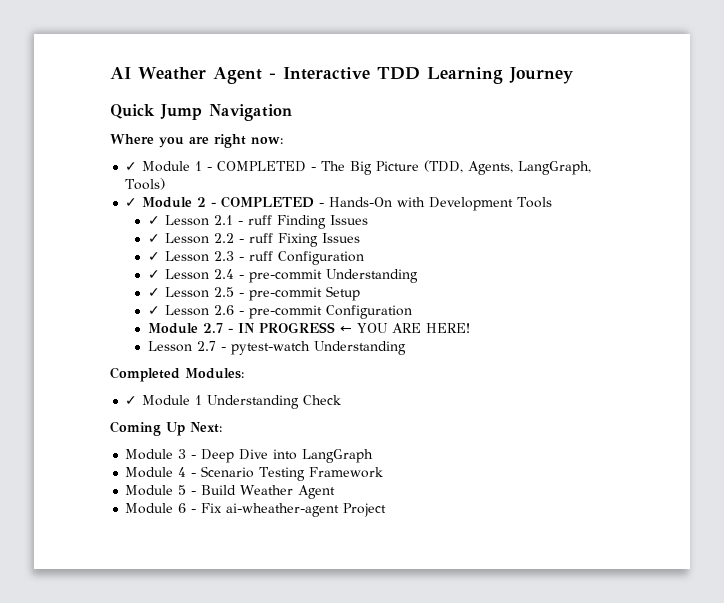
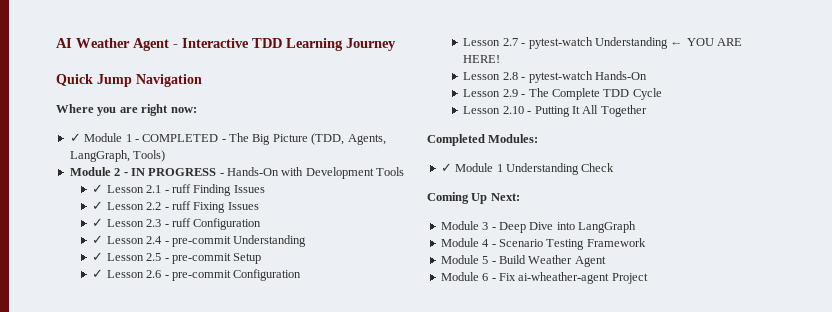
- ✓ Module 2 - COMPLETED - Hands-On with Development Tools
+ Module 2 - IN PROGRESS - Hands-On with Development Tools
- Module 2.7 - IN PROGRESS ← YOU ARE HERE!
+ Lesson 2.7 - pytest-watch Understanding ← YOU ARE HERE!
- Lesson 2.7 - pytest-watch Understanding
+ Lesson 2.8 - pytest-watch Hands-On
+ Lesson 2.9 - The Complete TDD Cycle
+ Lesson 2.10 - Putting It All Together

